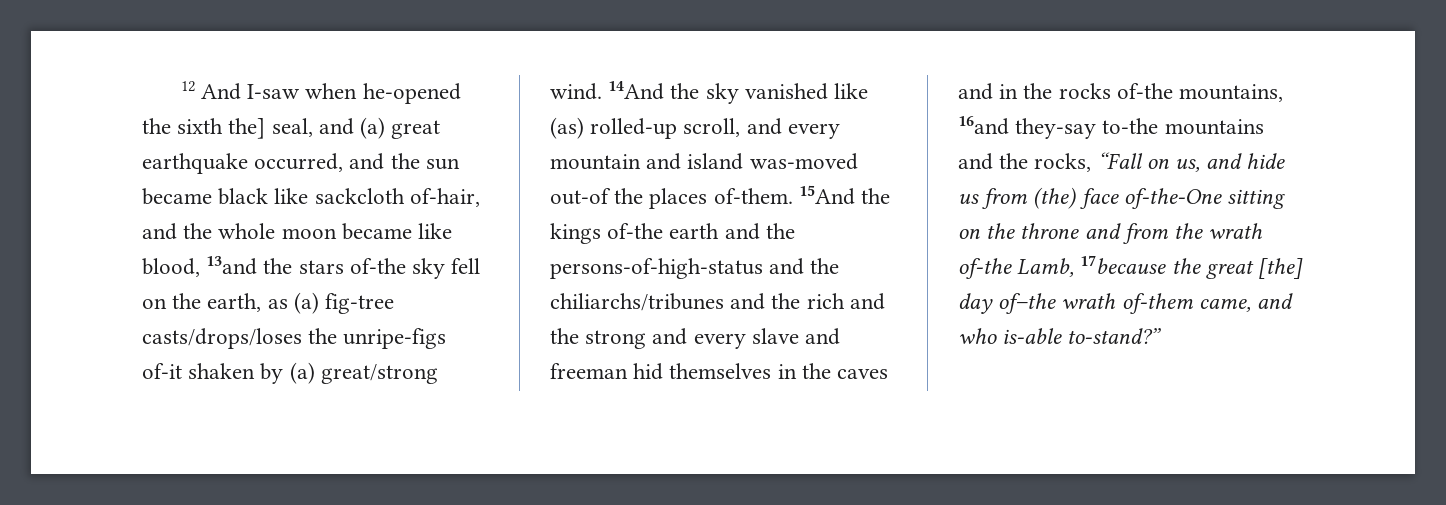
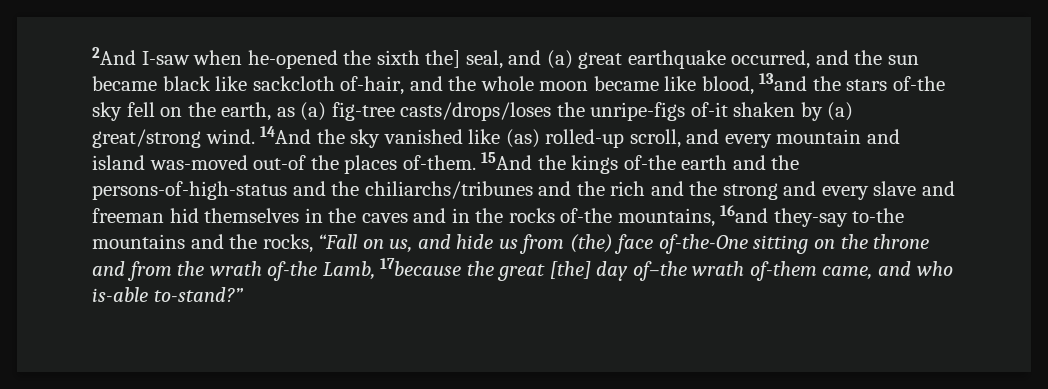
- 12 And I-saw when he-opened the sixth the] seal, and (a) great earthquake occurred, and the sun became black like sackcloth of-hair, and the whole moon became like blood, 13and the stars of-the sky fell on the earth, as (a) fig-tree casts/drops/loses the unripe-figs of-it shaken by (a) great/strong wind.
+ 2And I-saw when he-opened the sixth the] seal, and (a) great earthquake occurred, and the sun became black like sackcloth of-hair, and the whole moon became like blood, 13and the stars of-the sky fell on the earth, as (a) fig-tree casts/drops/loses the unripe-figs of-it shaken by (a) great/strong wind.

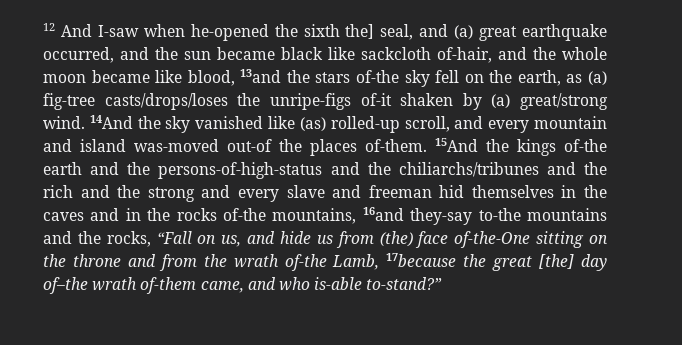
- 2And I-saw when he-opened the sixth the] seal, and (a) great earthquake occurred, and the sun became black like sackcloth of-hair, and the whole moon became like blood, 13and the stars of-the sky fell on the earth, as (a) fig-tree casts/drops/loses the unripe-figs of-it shaken by (a) great/strong wind.
+ 12 And I-saw when he-opened the sixth the] seal, and (a) great earthquake occurred, and the sun became black like sackcloth of-hair, and the whole moon became like blood, 13and the stars of-the sky fell on the earth, as (a) fig-tree casts/drops/loses the unripe-figs of-it shaken by (a) great/strong wind.

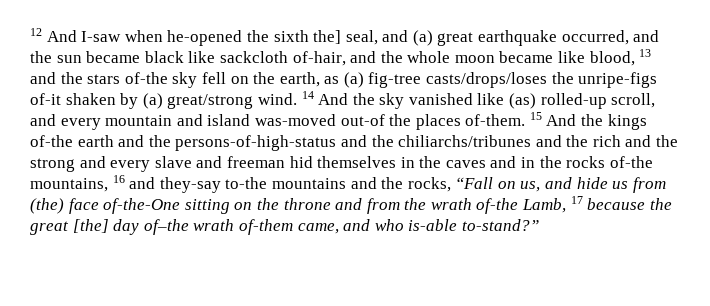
- 12 And I-saw when he-opened the sixth the] seal, and (a) great earthquake occurred, and the sun became black like sackcloth of-hair, and the whole moon became like blood, 13and the stars of-the sky fell on the earth, as (a) fig-tree casts/drops/loses the unripe-figs of-it shaken by (a) great/strong wind.
+ 12 And I-saw when he-opened the sixth the] seal, and (a) great earthquake occurred, and the sun became black like sackcloth of-hair, and the whole moon became like blood, 13 and the stars of-the sky fell on the earth, as (a) fig-tree casts/drops/loses the unripe-figs of-it shaken by (a) great/strong wind.
- 14And the sky vanished like (as) rolled-up scroll, and every mountain and island was-moved out-of the places of-them.
+ 14 And the sky vanished like (as) rolled-up scroll, and every mountain and island was-moved out-of the places of-them.
- 15And the kings of-the earth and the persons-of-high-status and the chiliarchs/tribunes and the rich and the strong and every slave and freeman hid themselves in the caves and in the rocks of-the mountains, 16and they-say to-the mountains and the rocks, “Fall on us, and hide us from (the) face of-the-One sitting on the throne and from the wrath of-the Lamb, 17because the great [the] day of–the wrath of-them came, and who is-able to-stand?”
+ 15 And the kings of-the earth and the persons-of-high-status and the chiliarchs/tribunes and the rich and the strong and every slave and freeman hid themselves in the caves and in the rocks of-the mountains, 16 and they-say to-the mountains and the rocks, “Fall on us, and hide us from (the) face of-the-One sitting on the throne and from the wrath of-the Lamb, 17 because the great [the] day of–the wrath of-them came, and who is-able to-stand?”

